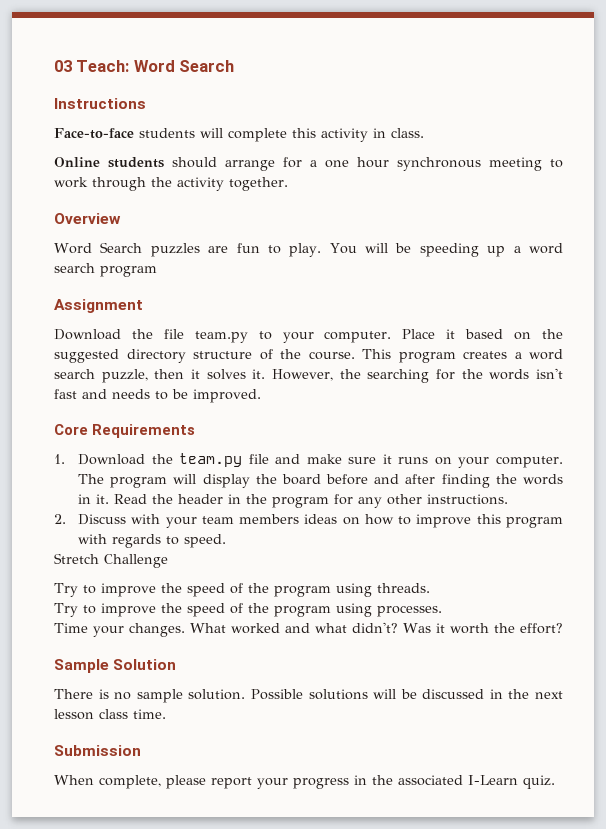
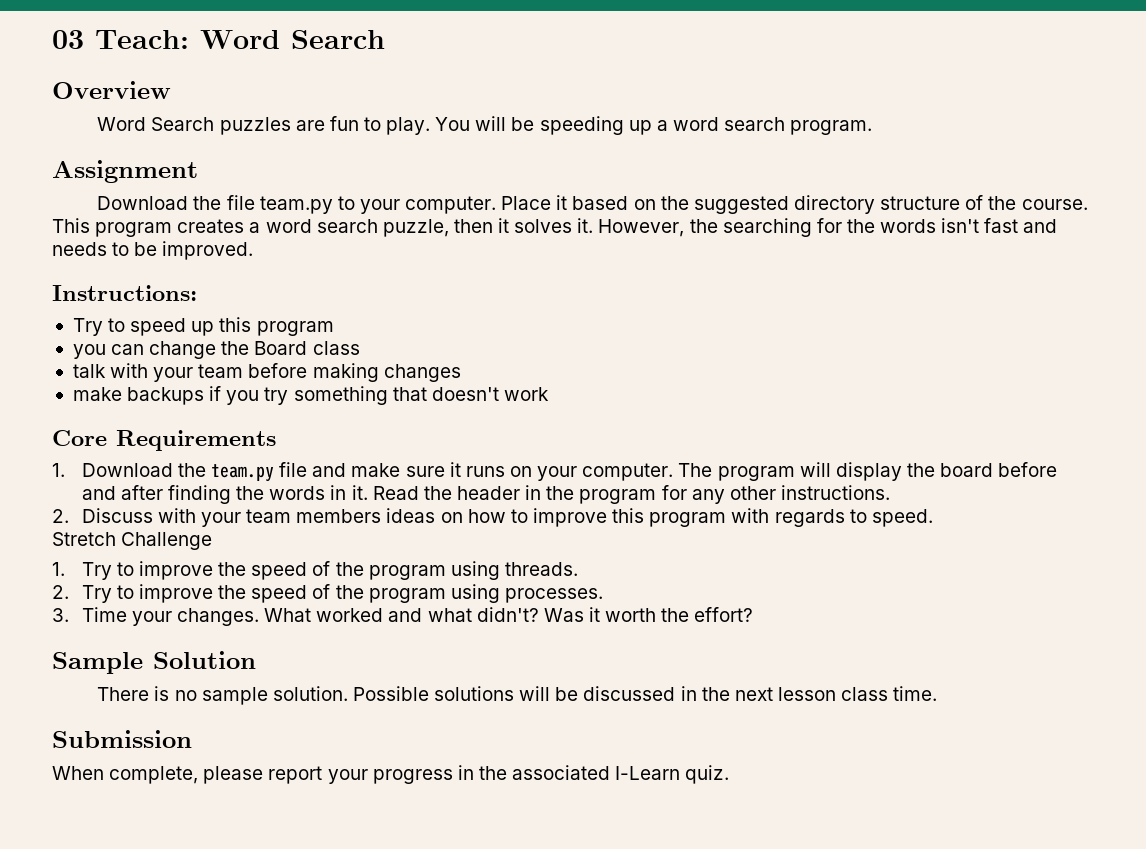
- Instructions
- Face-to-face students will complete this activity in class.
- Online students should arrange for a one hour synchronous meeting to work through the activity together.
- You will be speeding up a word search program
+ You will be speeding up a word search program.
+ Instructions:
+ Try to speed up this program
+ you can change the Board class
+ talk with your team before making changes
+ make backups if you try something that doesn't work
- Try to improve the speed of the program using threads.
+ 1. Try to improve the speed of the program using threads.
- Try to improve the speed of the program using processes.
+ 2. Try to improve the speed of the program using processes.
- Time your changes.
+ 3. Time your changes.

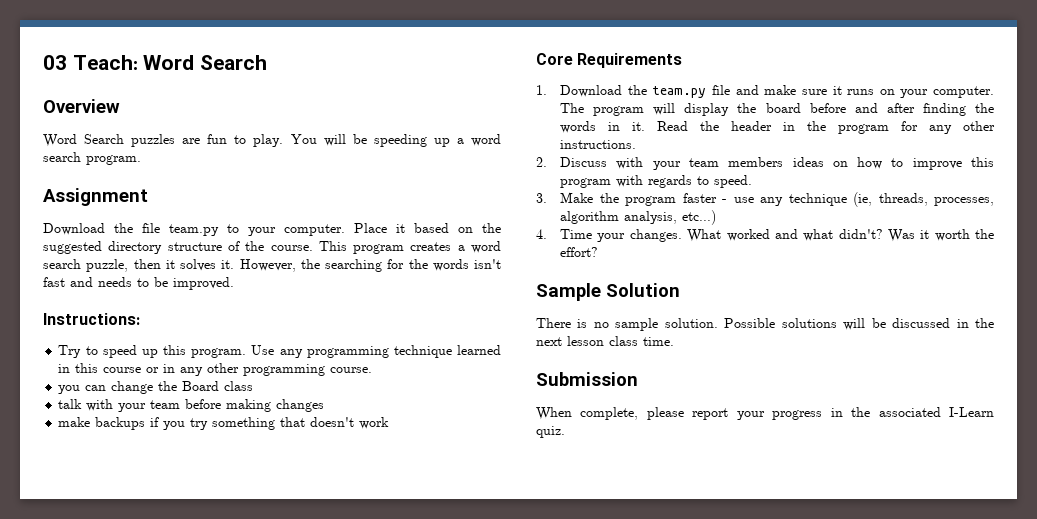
- Try to speed up this program
+ Try to speed up this program. Use any programming technique learned in this course or in any other programming course.
- Stretch Challenge
- 1. Try to improve the speed of the program using threads.
- 2. Try to improve the speed of the program using processes.
- 3. Time your changes.
+ 3. Make the program faster - use any technique (ie, threads, processes, algorithm analysis, etc...)
+ 4. Time your changes.

